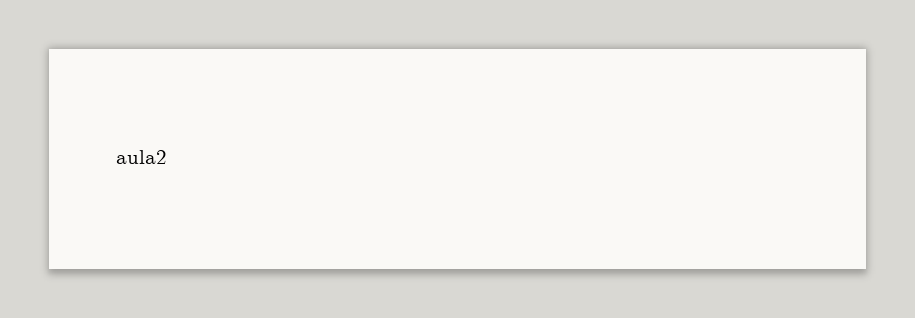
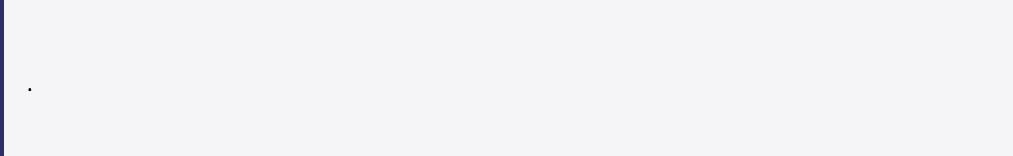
- aula2
+ .

